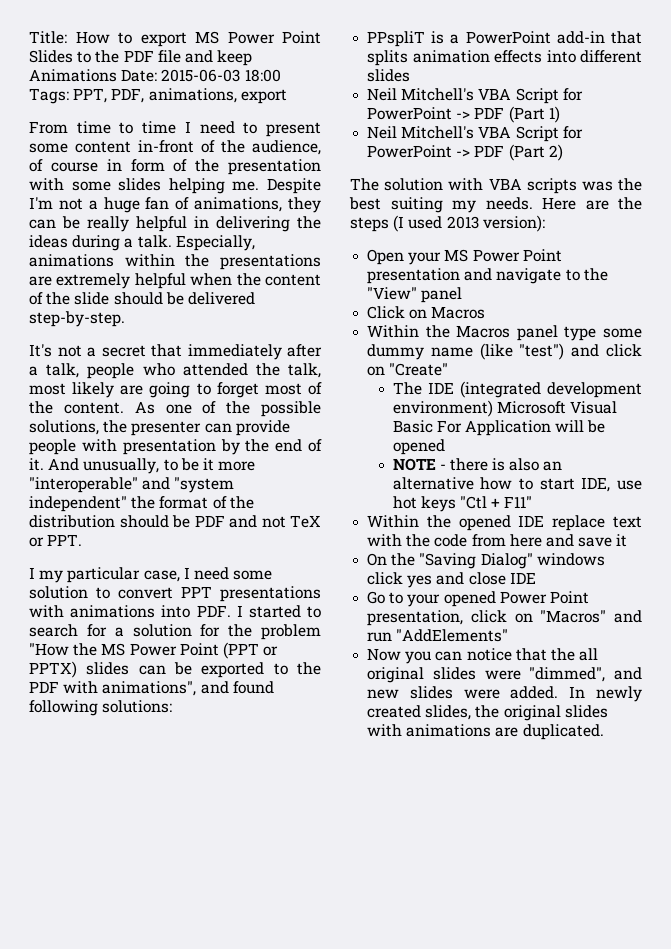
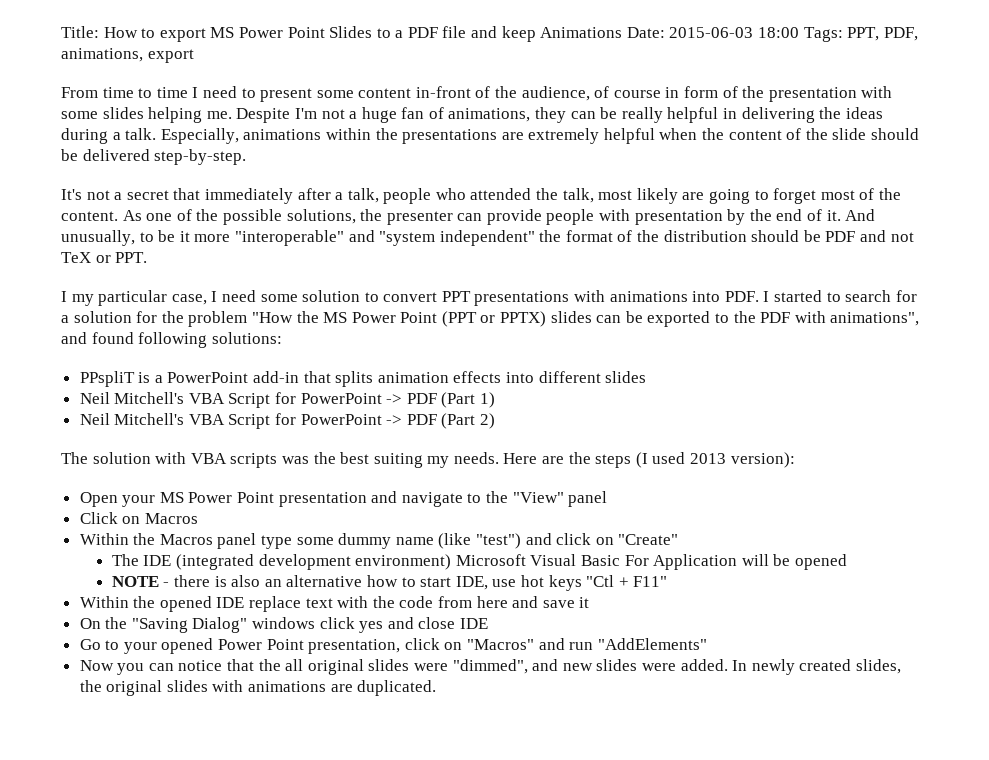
- Title: How to export MS Power Point Slides to the PDF file and keep Animations Date: 2015-06-03 18:00 Tags: PPT, PDF, animations, export
+ Title: How to export MS Power Point Slides to a PDF file and keep Animations Date: 2015-06-03 18:00 Tags: PPT, PDF, animations, export

